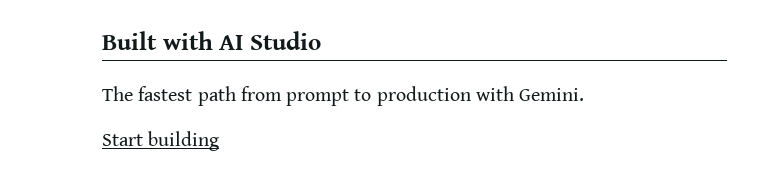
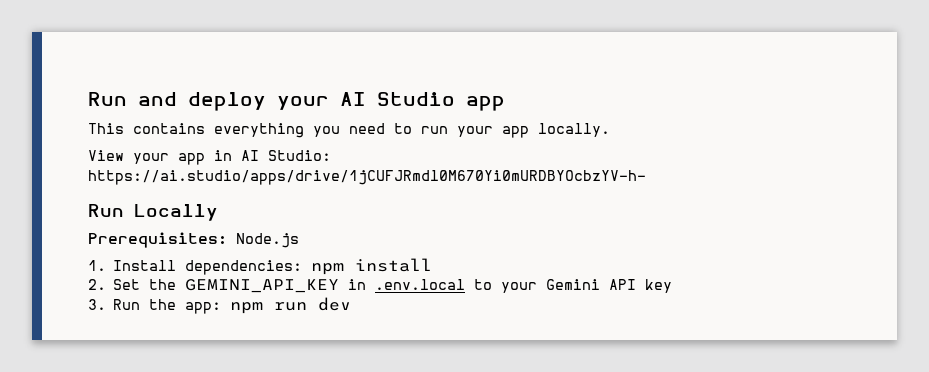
- Built with AI Studio
- The fastest path from prompt to production with Gemini.
- Start building
+ Run and deploy your AI Studio app
+ This contains everything you need to run your app locally.
+ View your app in AI Studio: https://ai.studio/apps/drive/1jCUFJRmdl0M670Yi0mURDBYOcbzYV-h-
+ Run Locally
+ Prerequisites: Node.js
+ 1. Install dependencies: npm install
+ 2. Set the GEMINI_API_KEY in .env.local to your Gemini API key
+ 3. Run the app: npm run dev

